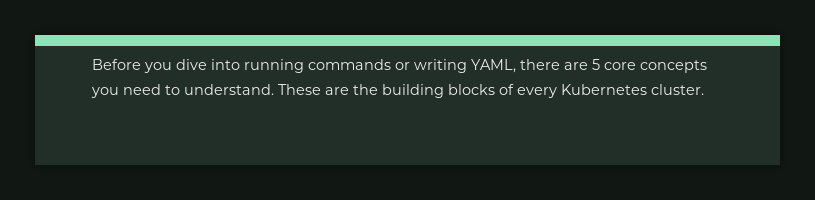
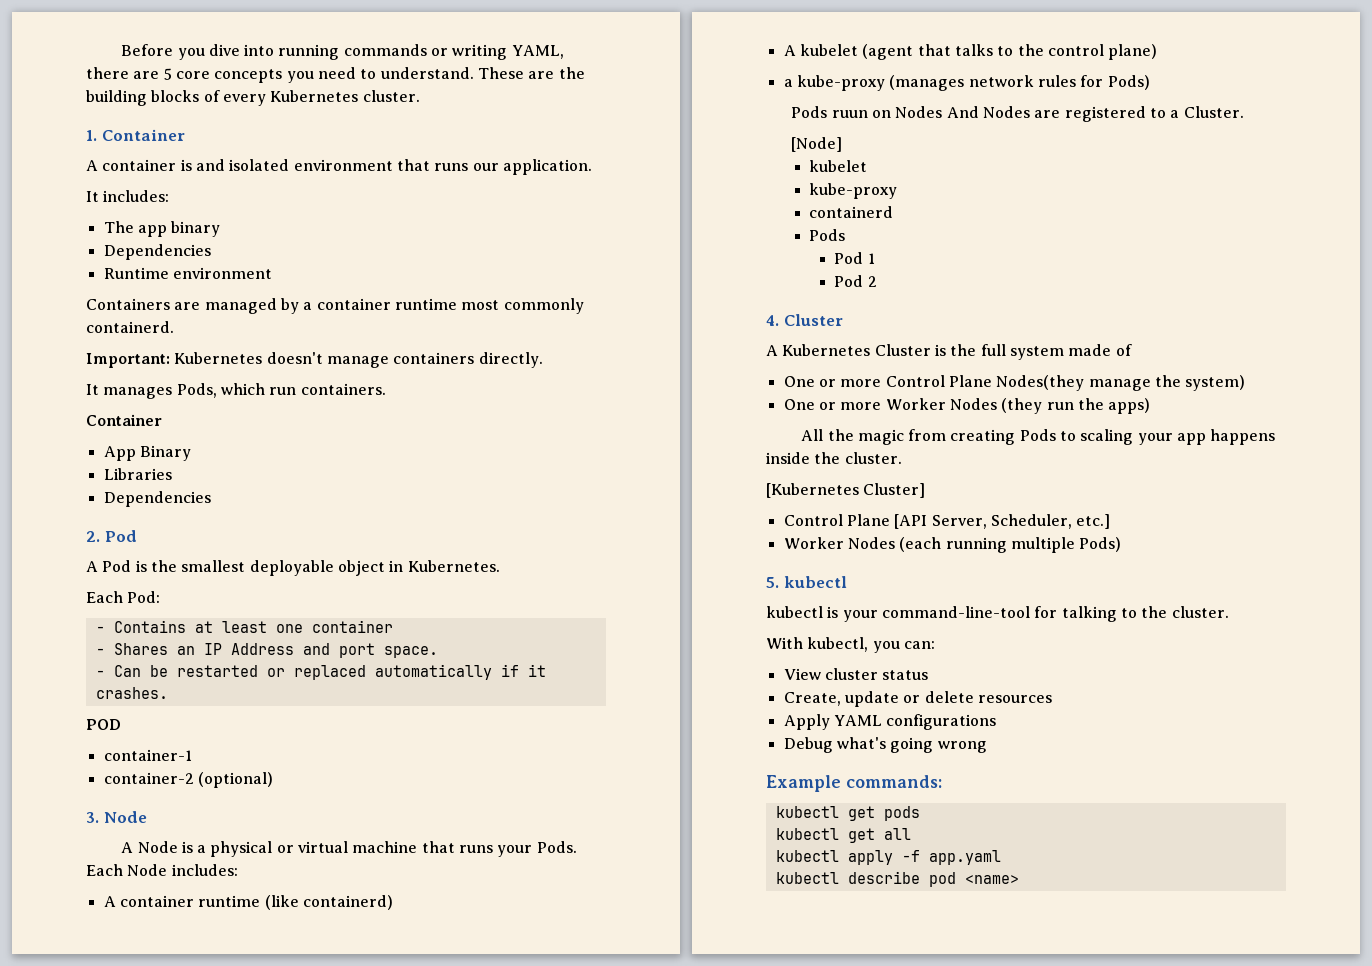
+ 1. Container
+ A container is and isolated environment that runs our application.
+ It includes:
+ The app binary
+ Dependencies
+ Runtime environment
+ Containers are managed by a container runtime most commonly containerd.
+ Important: Kubernetes doesn't manage containers directly.
+ It manages Pods, which run containers.
+ Container
+ App Binary
+ Libraries
+ Dependencies
+ 2. Pod
+ A Pod is the smallest deployable object in Kubernetes.
+ Each Pod:
+ - Contains at least one container
+ - Shares an IP Address and port space.
+ - Can be restarted or replaced automatically if it crashes.
+ POD
+ container-1
+ container-2 (optional)
+ 3. Node
+ A Node is a physical or virtual machine that runs your Pods. Each Node includes:
+ A container runtime (like containerd)
+ A kubelet (agent that talks to the control plane)
+ a kube-proxy (manages network rules for Pods)
+ Pods ruun on Nodes And Nodes are registered to a Cluster.
+ [Node]
+ kubelet
+ kube-proxy
+ containerd
+ Pods
+ Pod 1
+ Pod 2
+ 4. Cluster
+ A Kubernetes Cluster is the full system made of
+ One or more Control Plane Nodes(they manage the system)
+ One or more Worker Nodes (they run the apps)
+ All the magic from creating Pods to scaling your app happens inside the cluster.
+ [Kubernetes Cluster]
+ Control Plane [API Server, Scheduler, etc.]
+ Worker Nodes (each running multiple Pods)
+ 5. kubectl
+ kubectl is your command-line-tool for talking to the cluster.
+ With kubectl, you can:
+ View cluster status
+ Create, update or delete resources
+ Apply YAML configurations
+ Debug what's going wrong
+ Example commands:
+ kubectl get pods
+ kubectl get all
+ kubectl apply -f app.yaml
+ kubectl describe pod <name>

